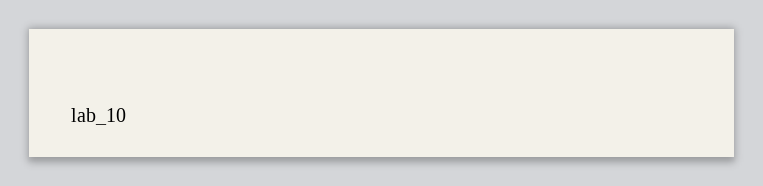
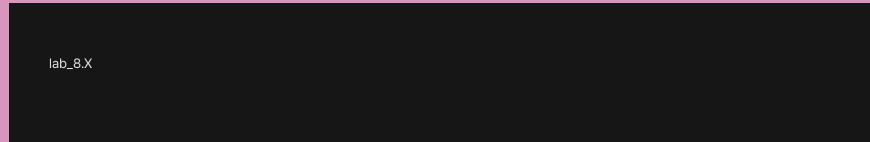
- lab_10
+ lab_8.X

